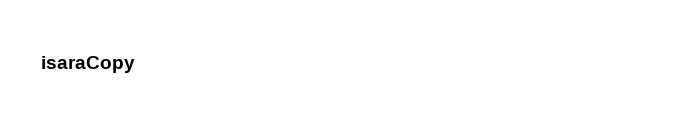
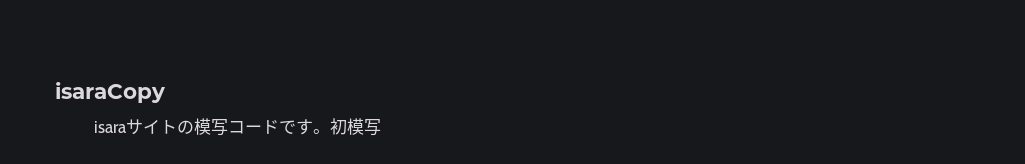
+ isaraサイトの模写コードです。初模写

